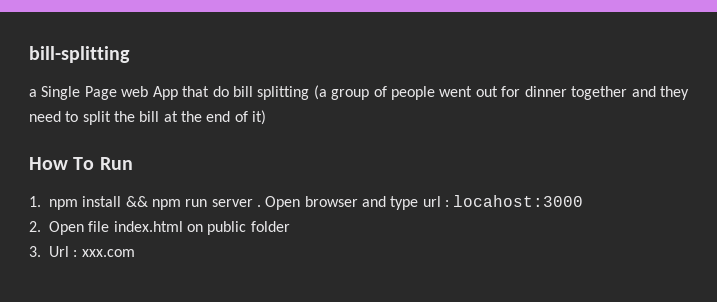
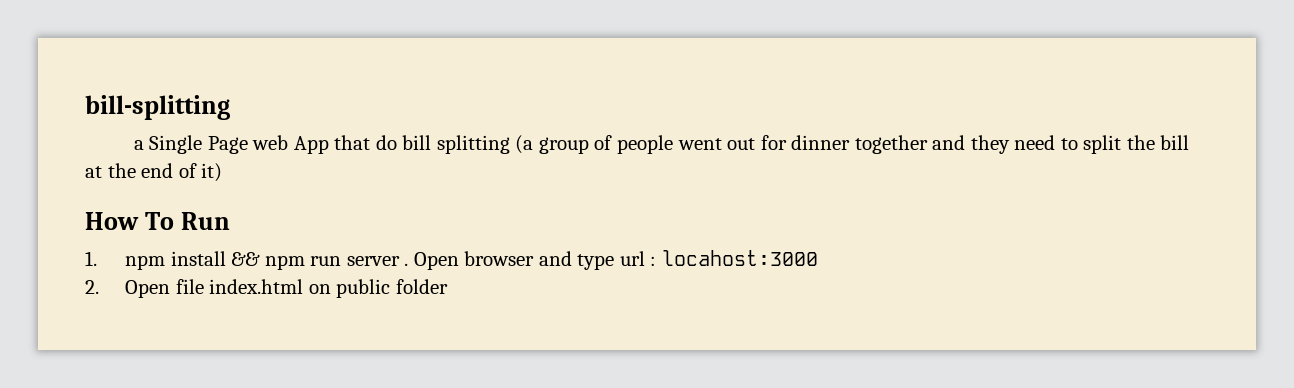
- 3. Url : xxx.com

